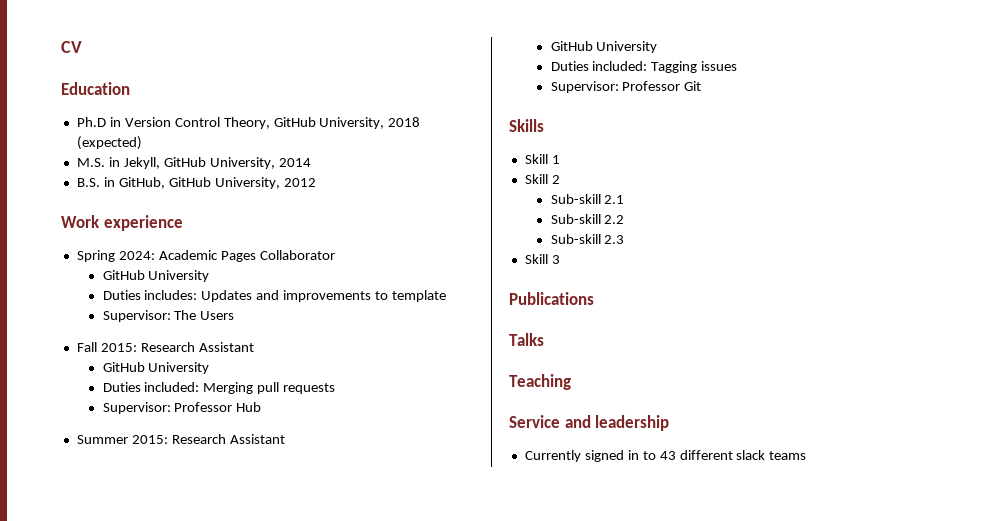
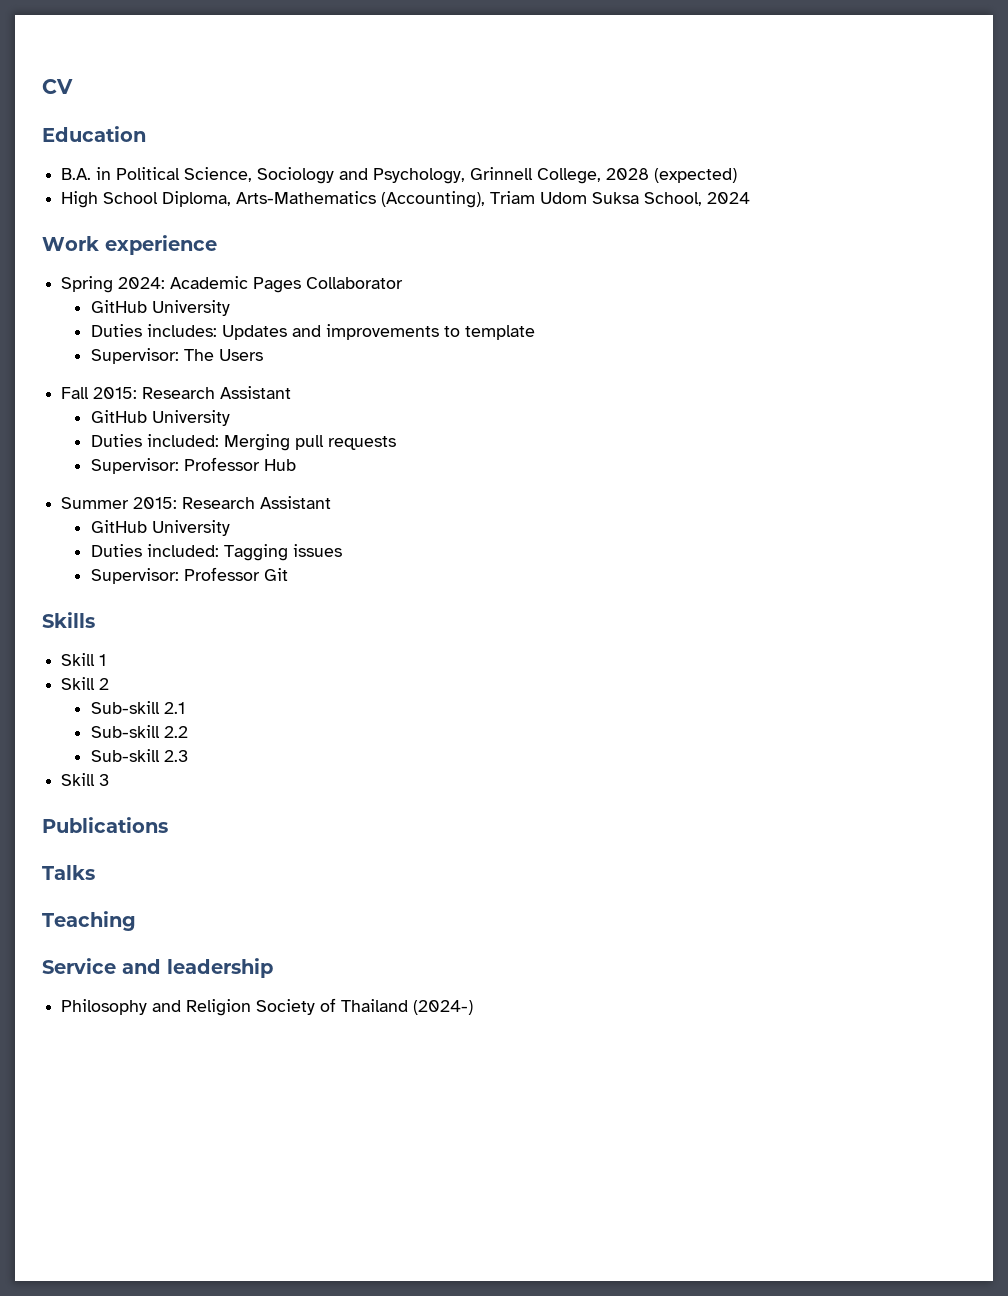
- Ph.D in Version Control Theory, GitHub University, 2018 (expected)
- M.S. in Jekyll, GitHub University, 2014
- B.S. in GitHub, GitHub University, 2012
+ B.A. in Political Science, Sociology and Psychology, Grinnell College, 2028 (expected)
+ High School Diploma, Arts-Mathematics (Accounting), Triam Udom Suksa School, 2024
- Currently signed in to 43 different slack teams
+ Philosophy and Religion Society of Thailand (2024-)

